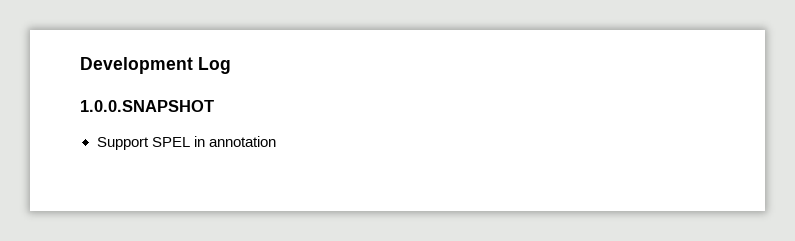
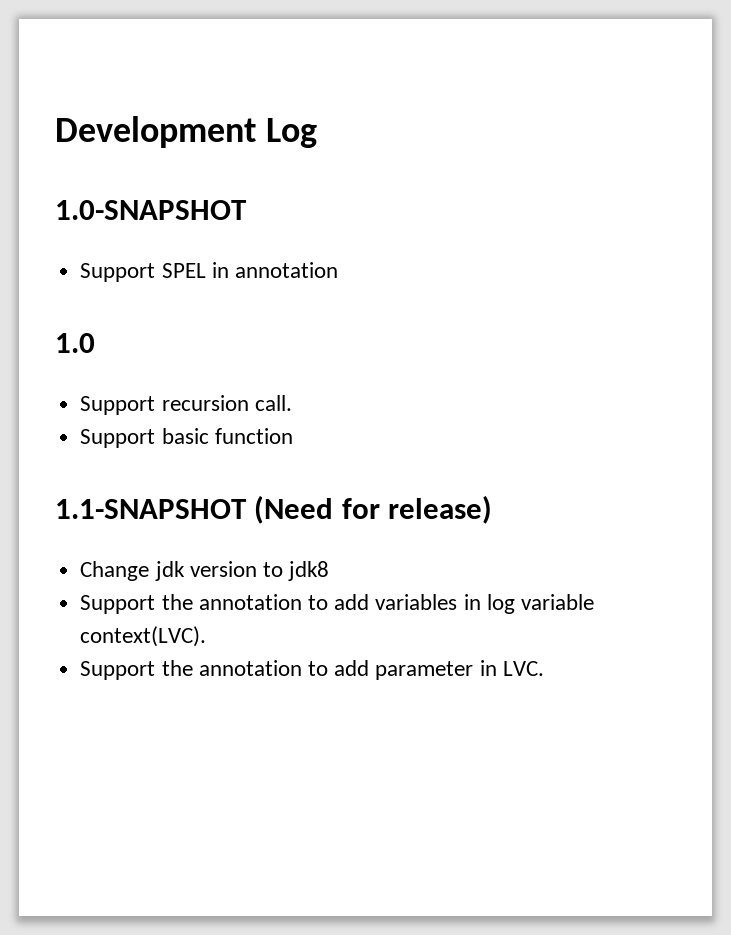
- 1.0.0.SNAPSHOT
+ 1.0-SNAPSHOT
+ 1.0
+ Support recursion call.
+ Support basic function
+ 1.1-SNAPSHOT (Need for release)
+ Change jdk version to jdk8
+ Support the annotation to add variables in log variable context(LVC).
+ Support the annotation to add parameter in LVC.

